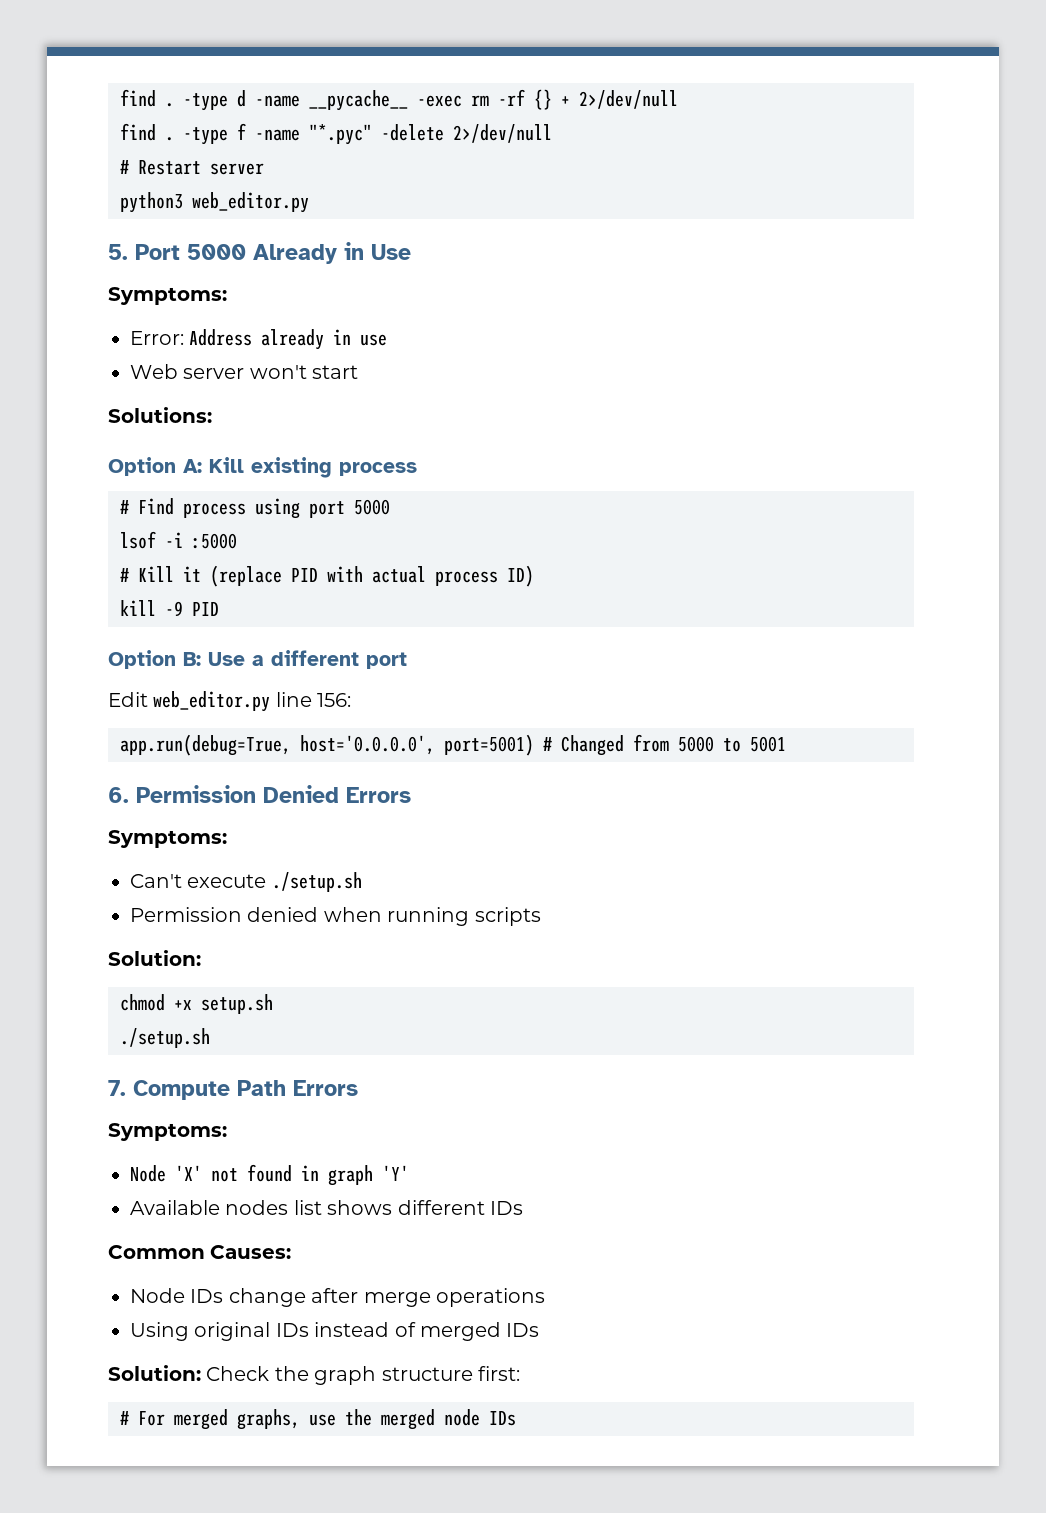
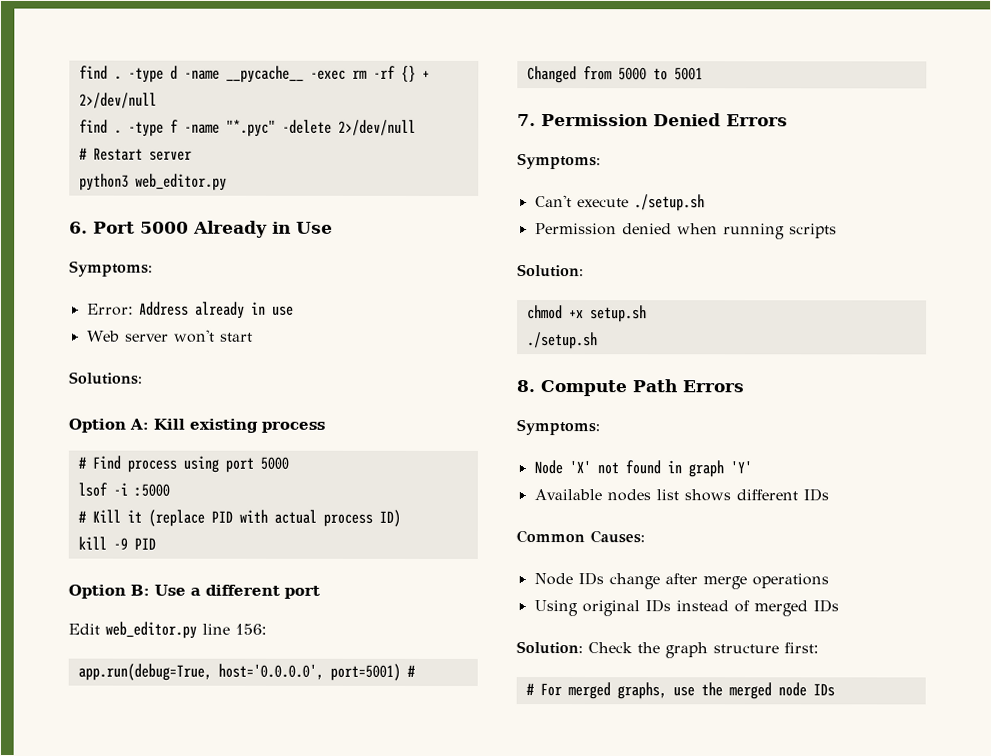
- 5. Port 5000 Already in Use
+ 6. Port 5000 Already in Use
- 6. Permission Denied Errors
+ 7. Permission Denied Errors
- 7. Compute Path Errors
+ 8. Compute Path Errors

